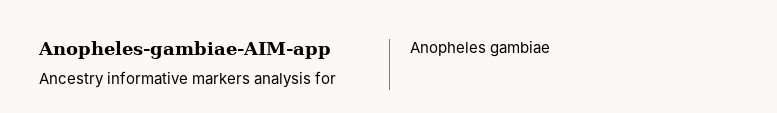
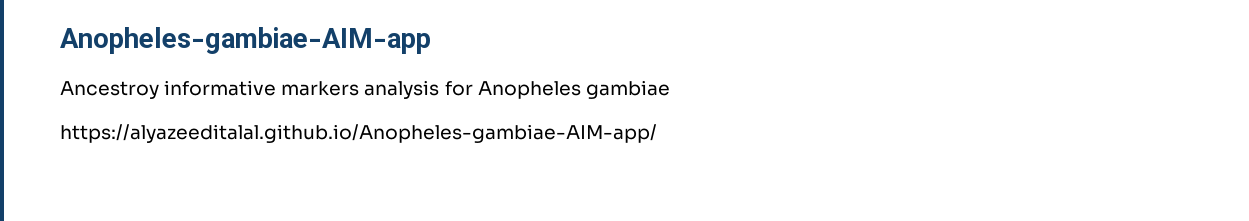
- Ancestry informative markers analysis for Anopheles gambiae
+ Ancestroy informative markers analysis for Anopheles gambiae
+ https://alyazeeditalal.github.io/Anopheles-gambiae-AIM-app/

